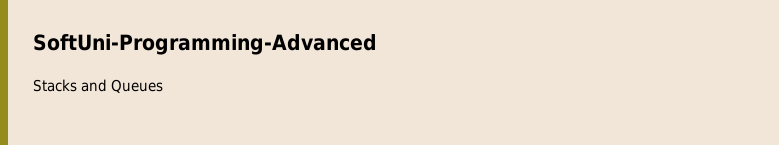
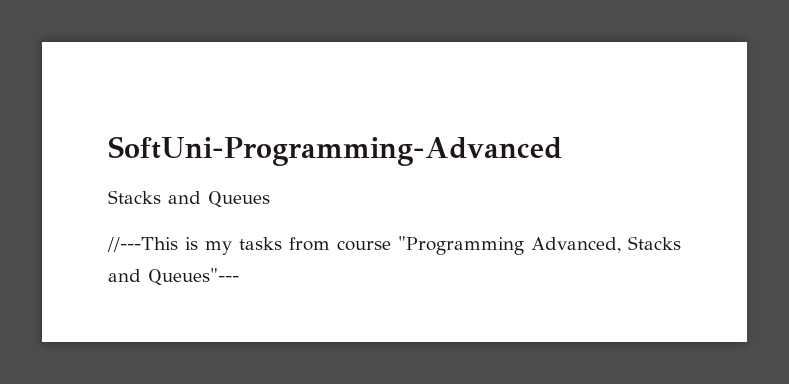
+ //---This is my tasks from course "Programming Advanced, Stacks and Queues"---

